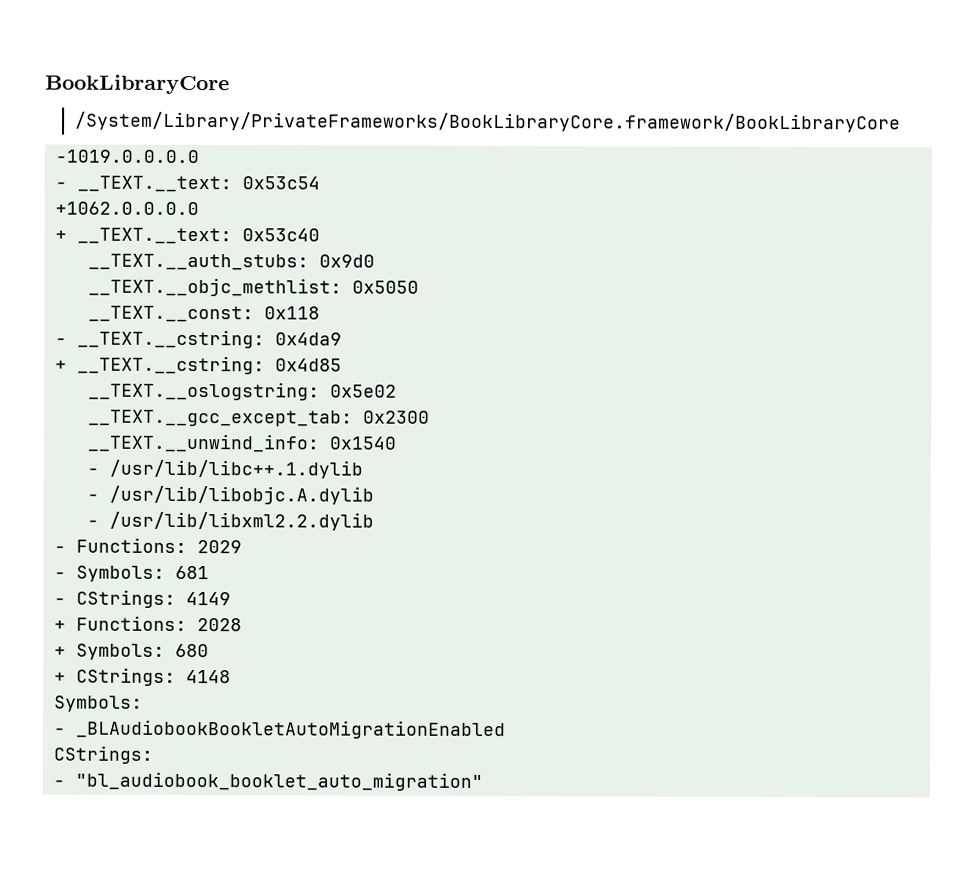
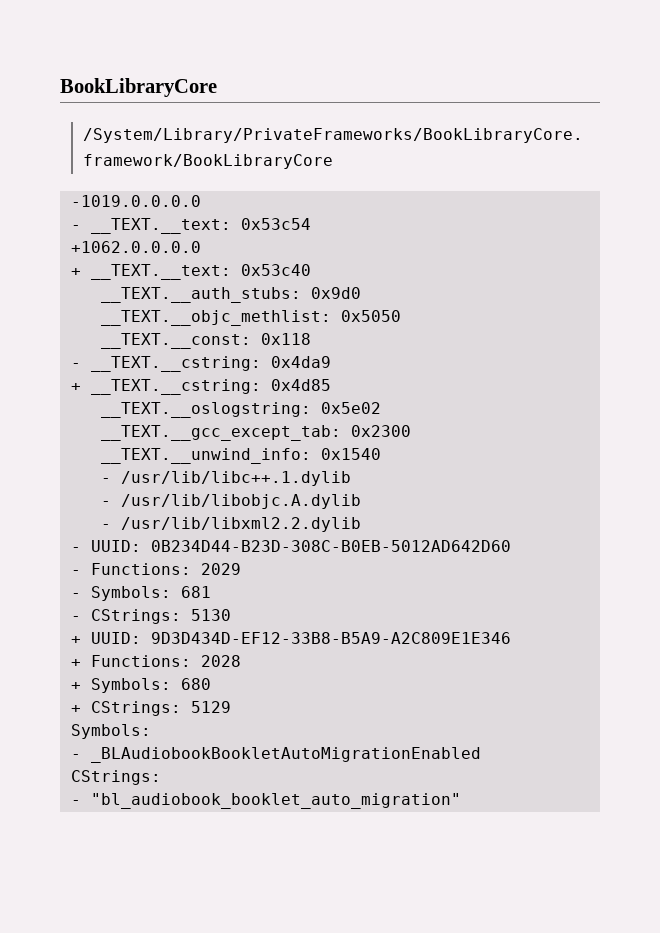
+ - UUID: 0B234D44-B23D-308C-B0EB-5012AD642D60
- - CStrings: 4149
+ - CStrings: 5130
+ + UUID: 9D3D434D-EF12-33B8-B5A9-A2C809E1E346
- + CStrings: 4148
+ + CStrings: 5129

